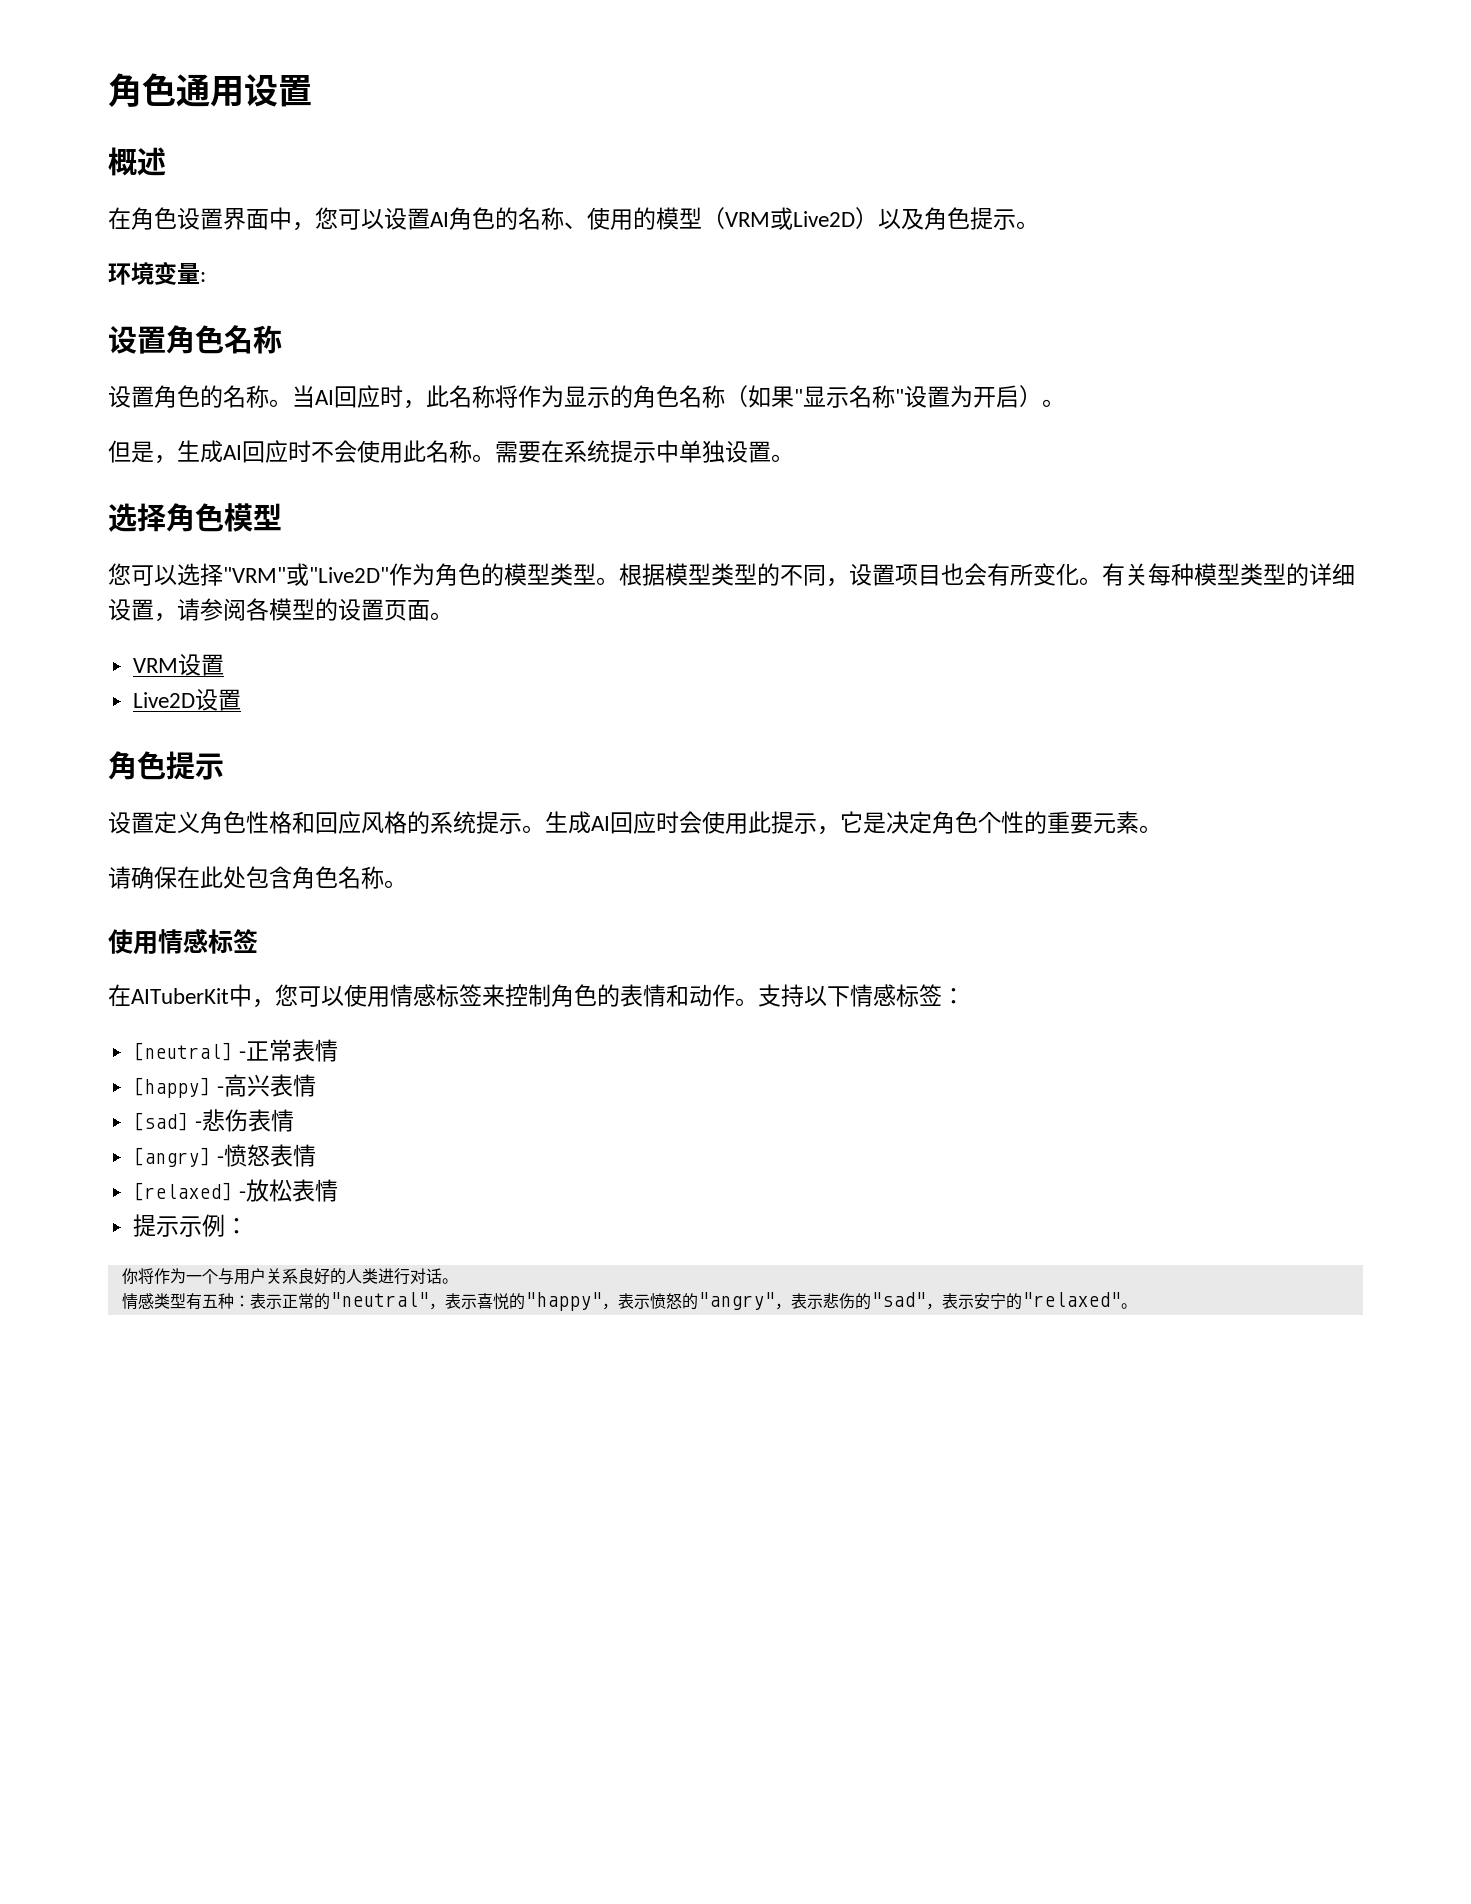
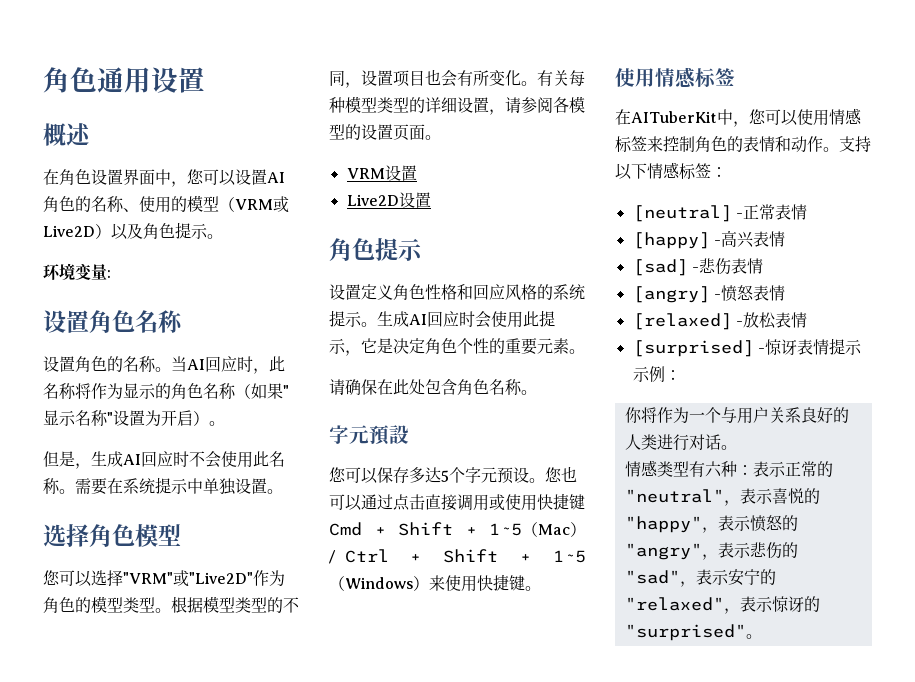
+ 字元預設
+ 您可以保存多达5个字元预设。您也可以通过点击直接调用或使用快捷键Cmd + Shift + 1~5（Mac）/ Ctrl + Shift + 1~5（Windows）来使用快捷键。
- 提示示例：
+ [surprised] -惊讶表情提示示例：
- 情感类型有五种：表示正常的"neutral"，表示喜悦的"happy"，表示愤怒的"angry"，表示悲伤的"sad"，表示安宁的"relaxed"。
+ 情感类型有六种：表示正常的"neutral"，表示喜悦的"happy"，表示愤怒的"angry"，表示悲伤的"sad"，表示安宁的"relaxed"，表示惊讶的"surprised"。

